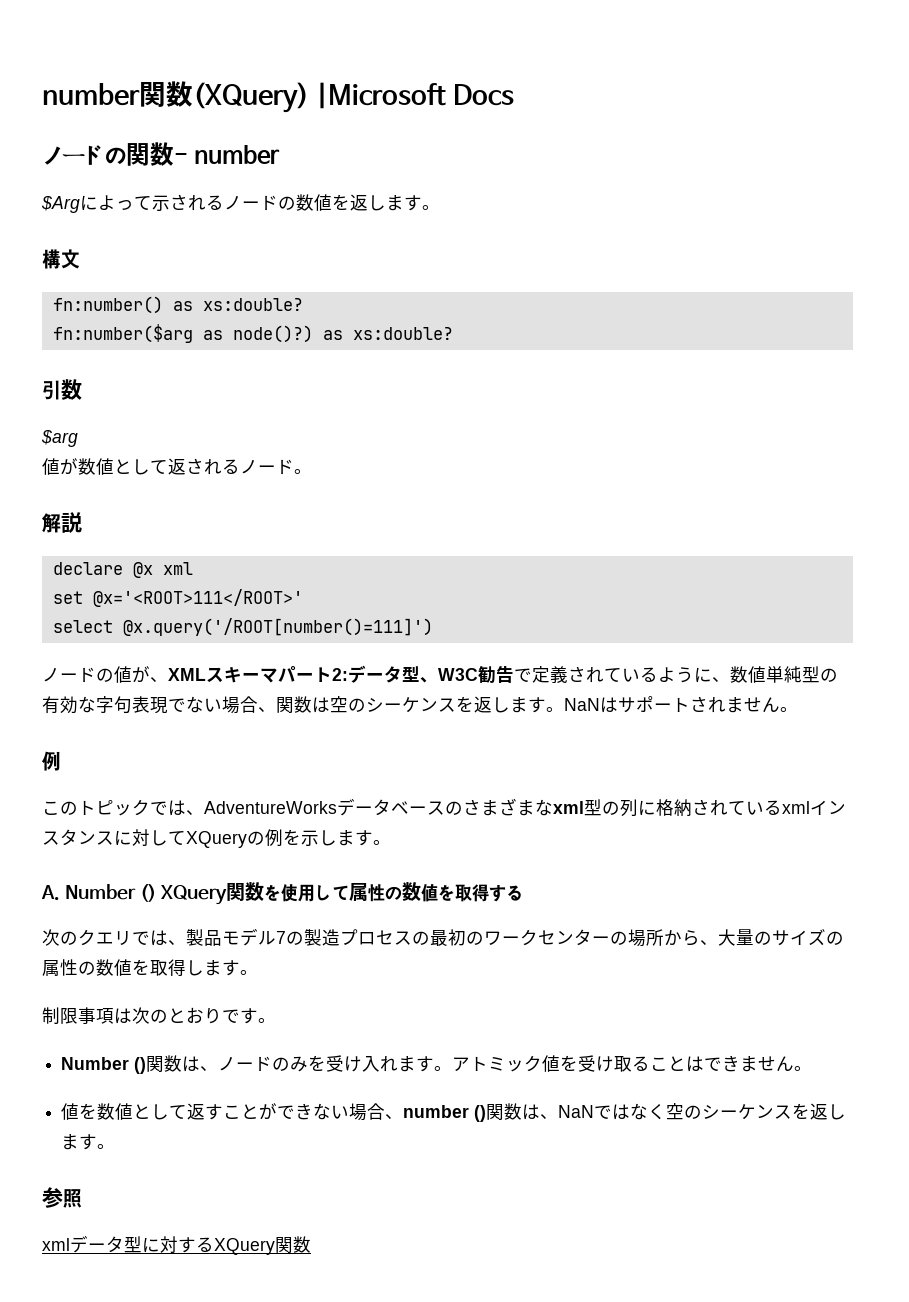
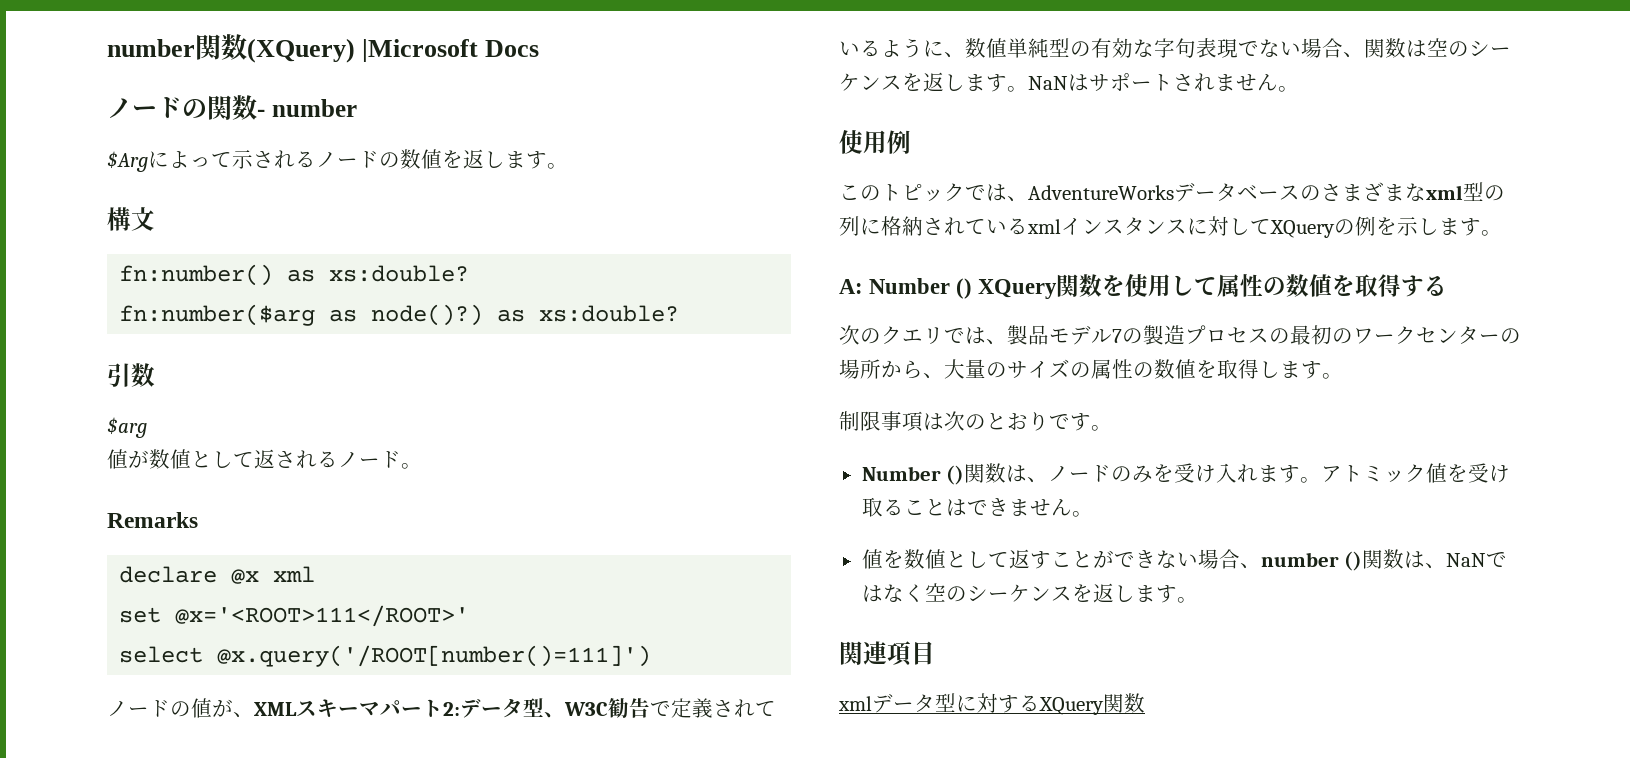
- 解説
+ Remarks
  NaNはサポートされません。
- 例
+ 使用例
- A. Number () XQuery関数を使用して属性の数値を取得する
+ A: Number () XQuery関数を使用して属性の数値を取得する
- 参照
+ 関連項目

